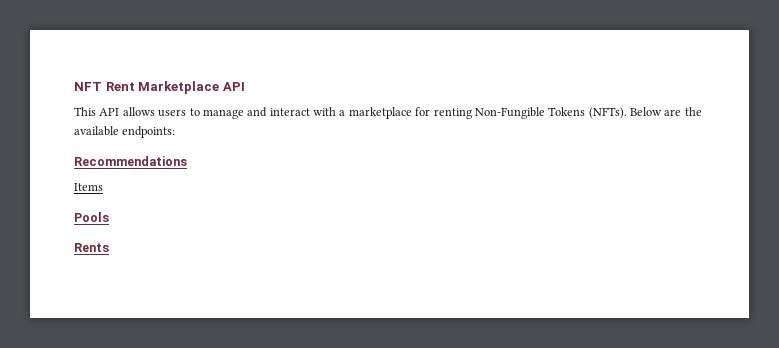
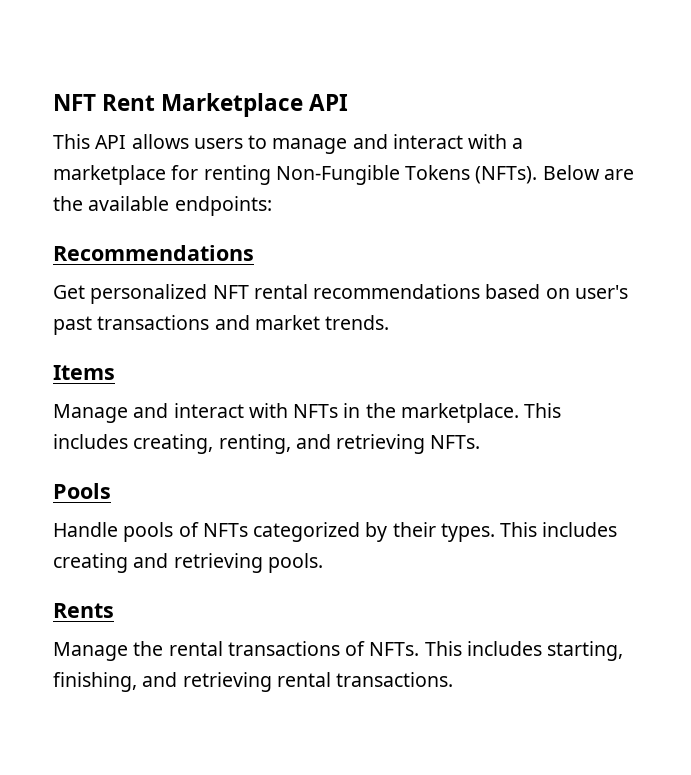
+ Get personalized NFT rental recommendations based on user's past transactions and market trends.
  Items
+ Manage and interact with NFTs in the marketplace. This includes creating, renting, and retrieving NFTs.
  Pools
+ Handle pools of NFTs categorized by their types. This includes creating and retrieving pools.
  Rents
+ Manage the rental transactions of NFTs. This includes starting, finishing, and retrieving rental transactions.

